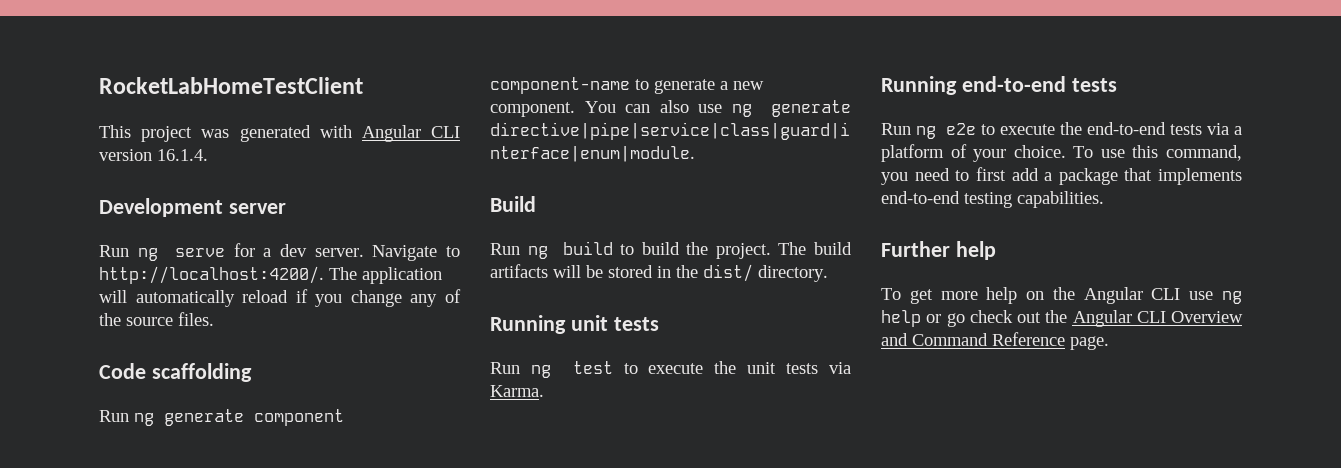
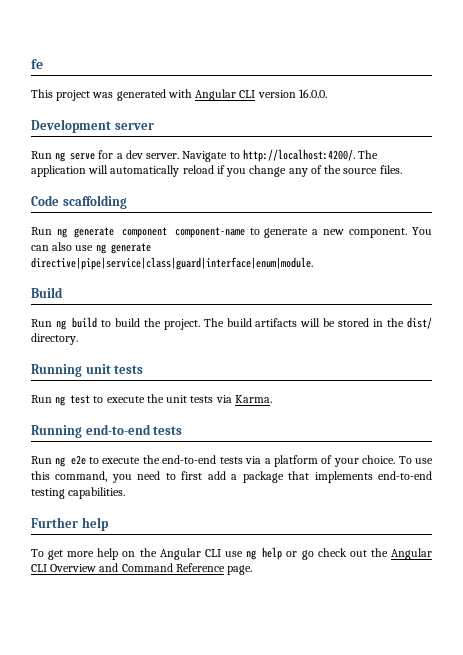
- RocketLabHomeTestClient
+ fe
- This project was generated with Angular CLI version 16.1.4.
+ This project was generated with Angular CLI version 16.0.0.

